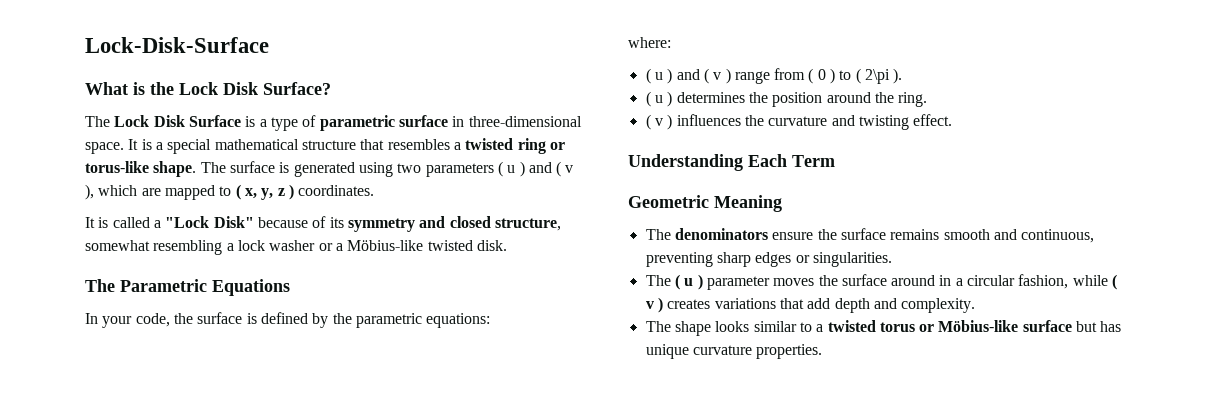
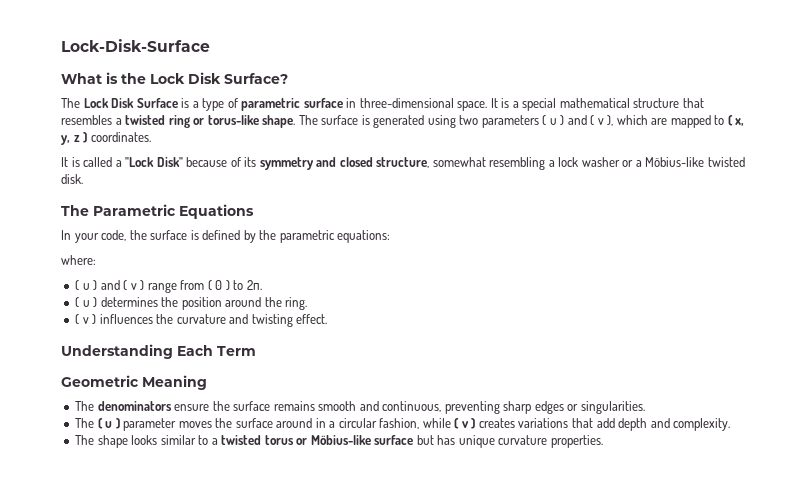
- ( u ) and ( v ) range from ( 0 ) to ( 2\pi ).
+ ( u ) and ( v ) range from ( 0 ) to 2π.

